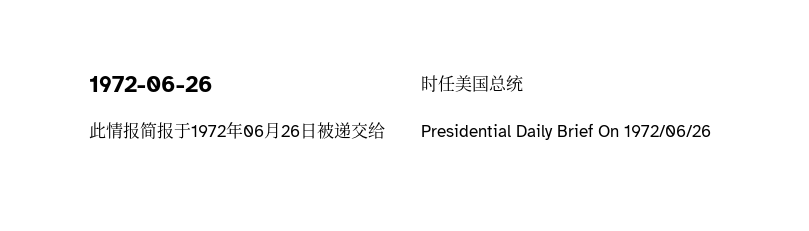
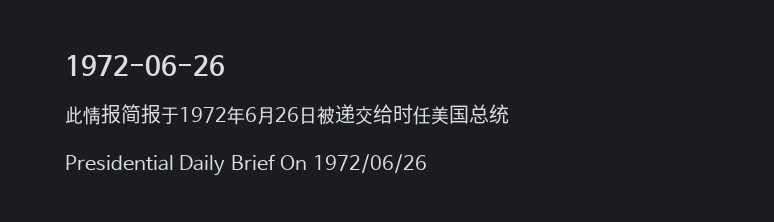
- 此情报简报于1972年06月26日被递交给时任美国总统
+ 此情报简报于1972年6月26日被递交给时任美国总统

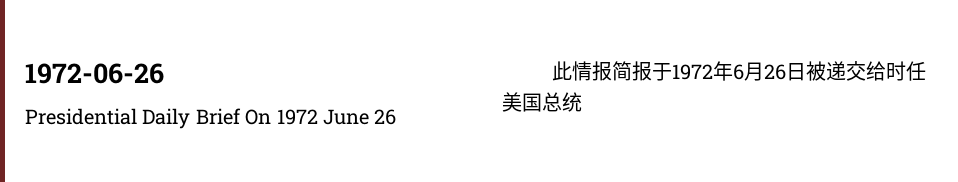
+ Presidential Daily Brief On 1972 June 26
- Presidential Daily Brief On 1972/06/26

